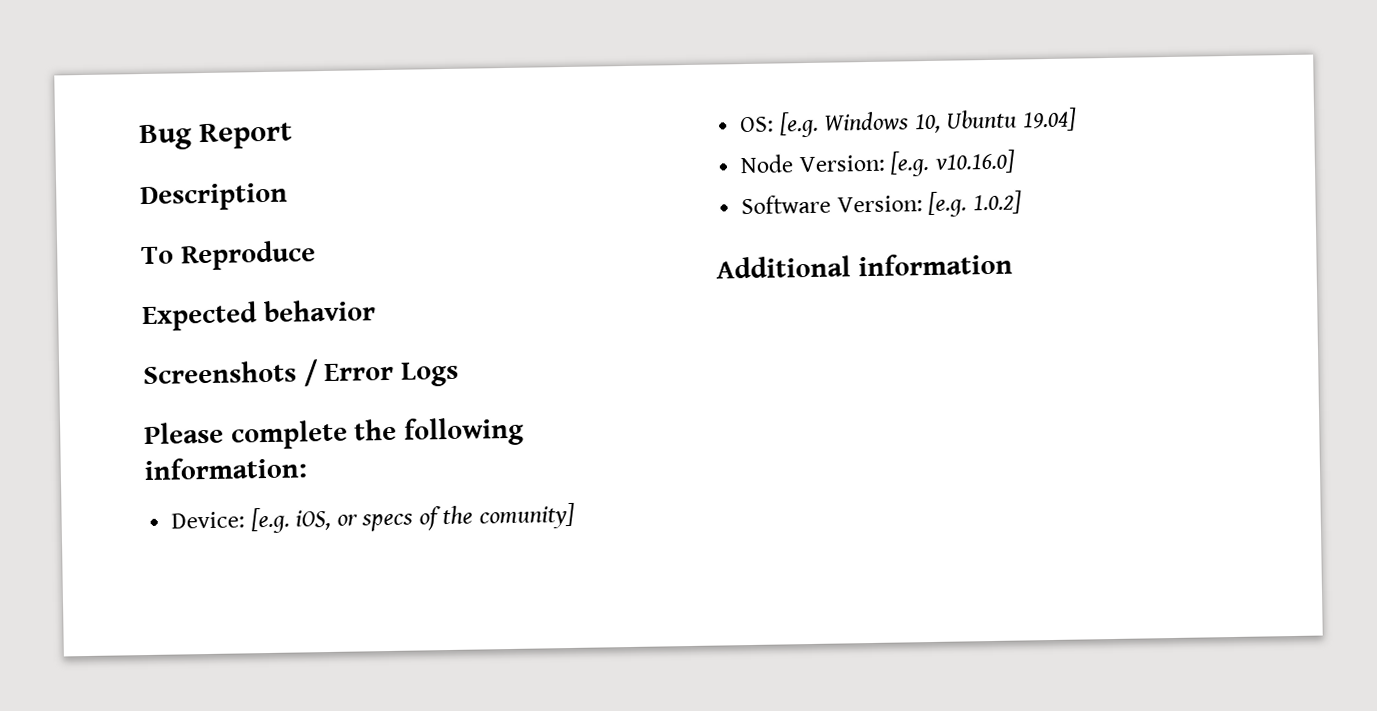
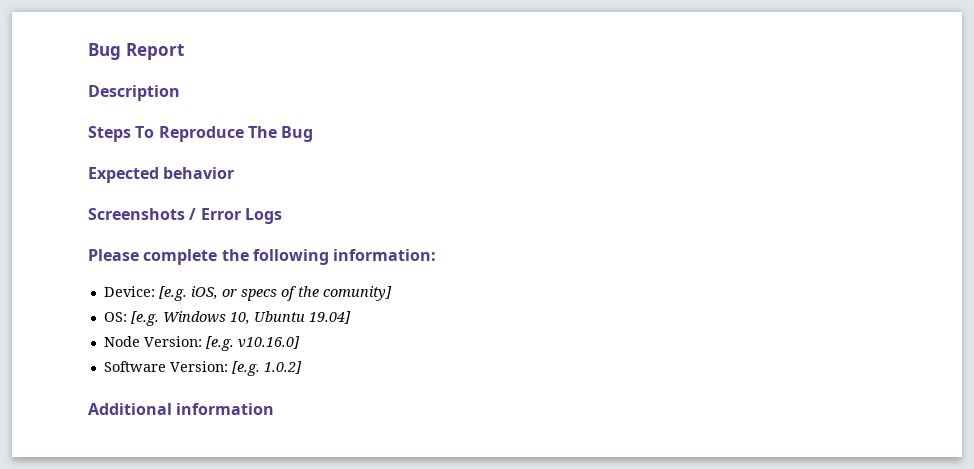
- To Reproduce
+ Steps To Reproduce The Bug

